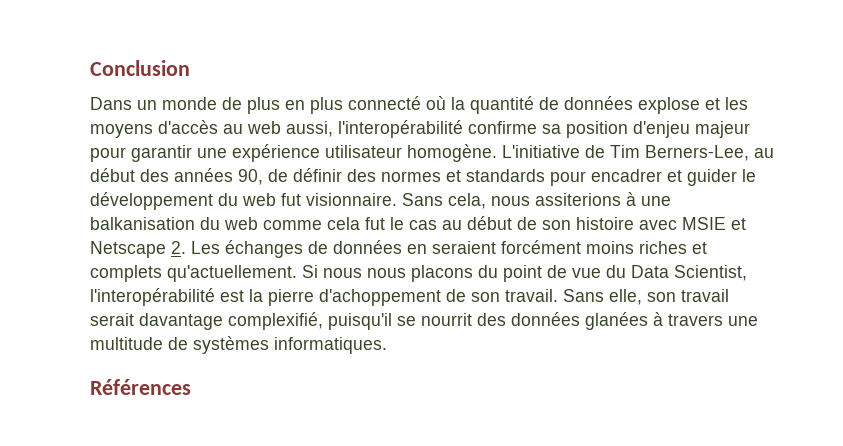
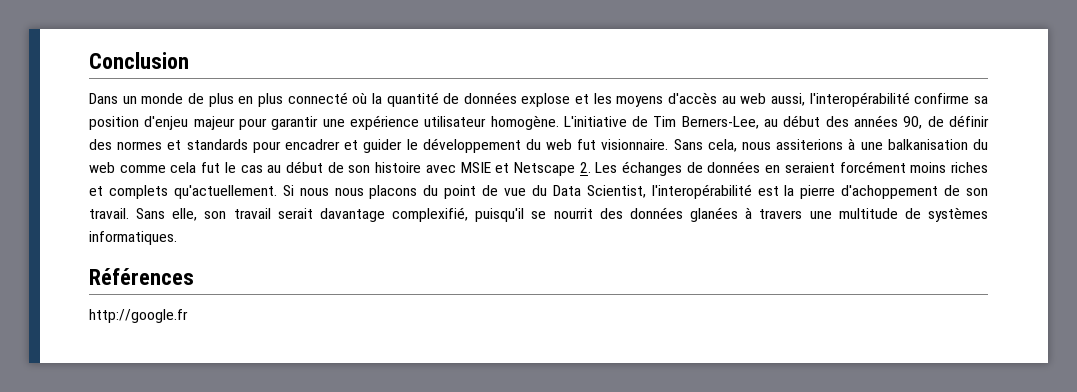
+ http://google.fr

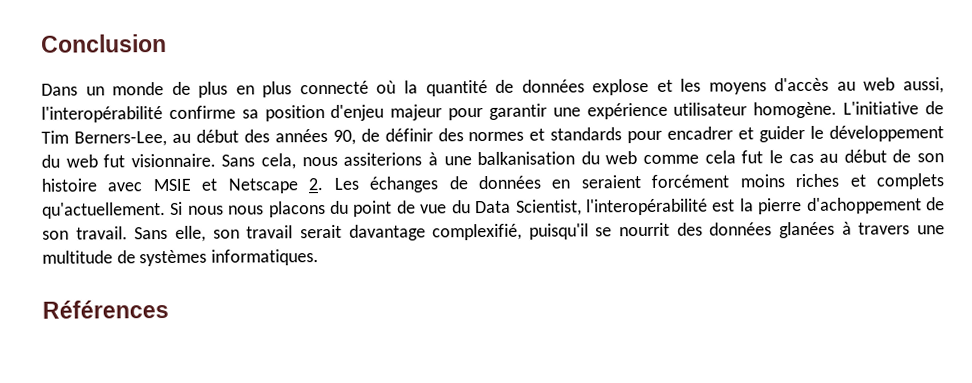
- http://google.fr

